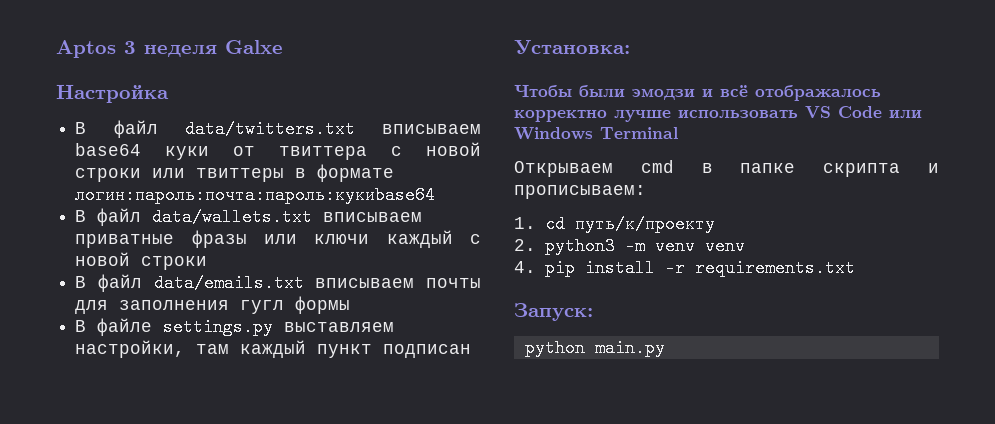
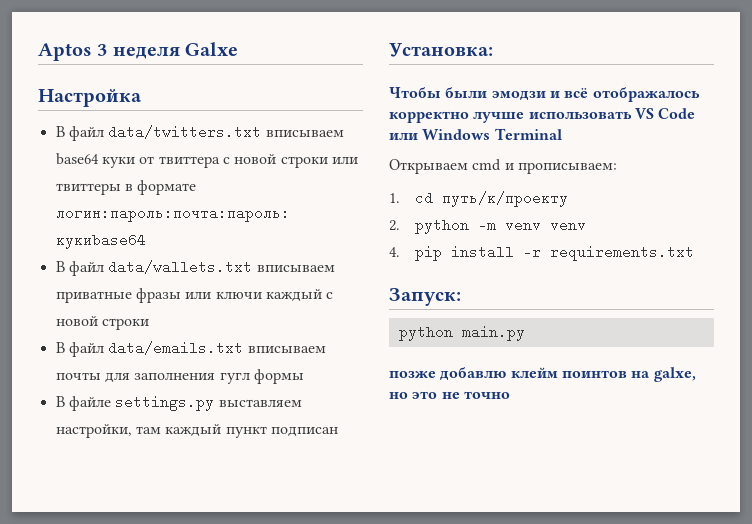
- Открываем cmd в папке скрипта и прописываем:
+ Открываем cmd и прописываем:
- 2. python3 -m venv venv
+ 2. python -m venv venv
+ позже добавлю клейм поинтов на galxe, но это не точно

